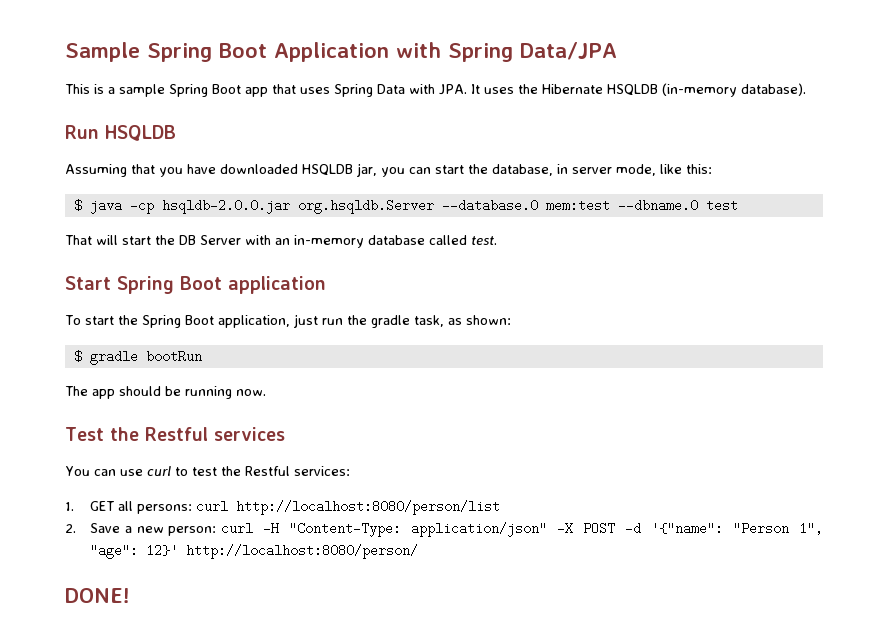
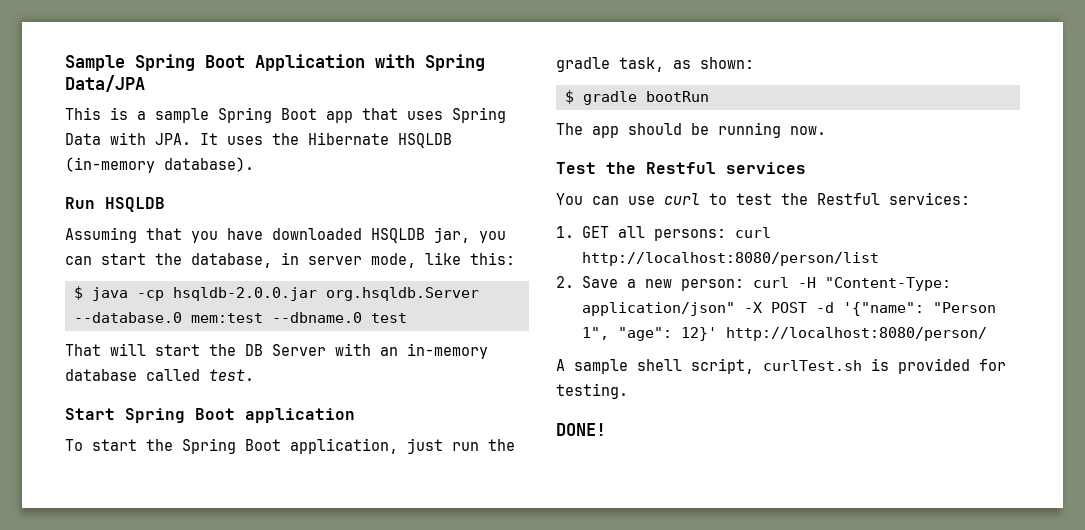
+ A sample shell script, curlTest.sh is provided for testing.

